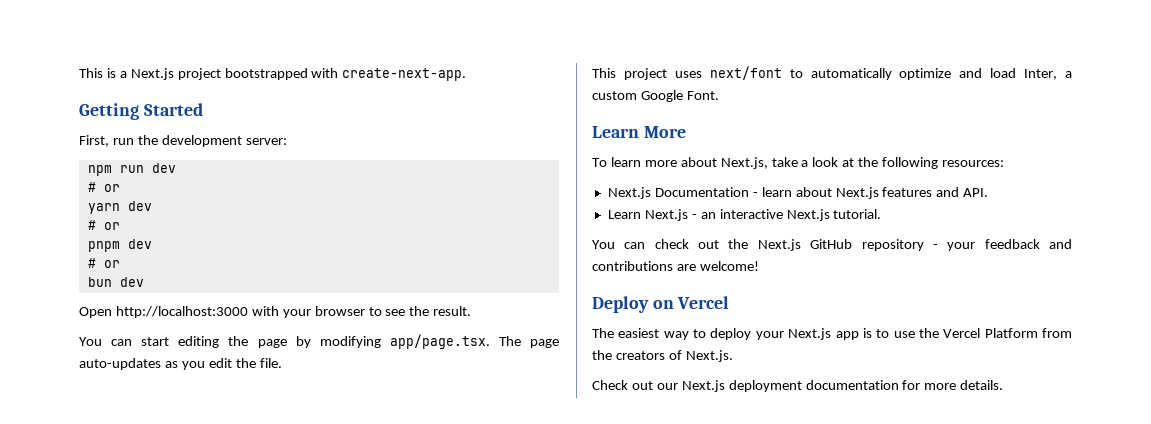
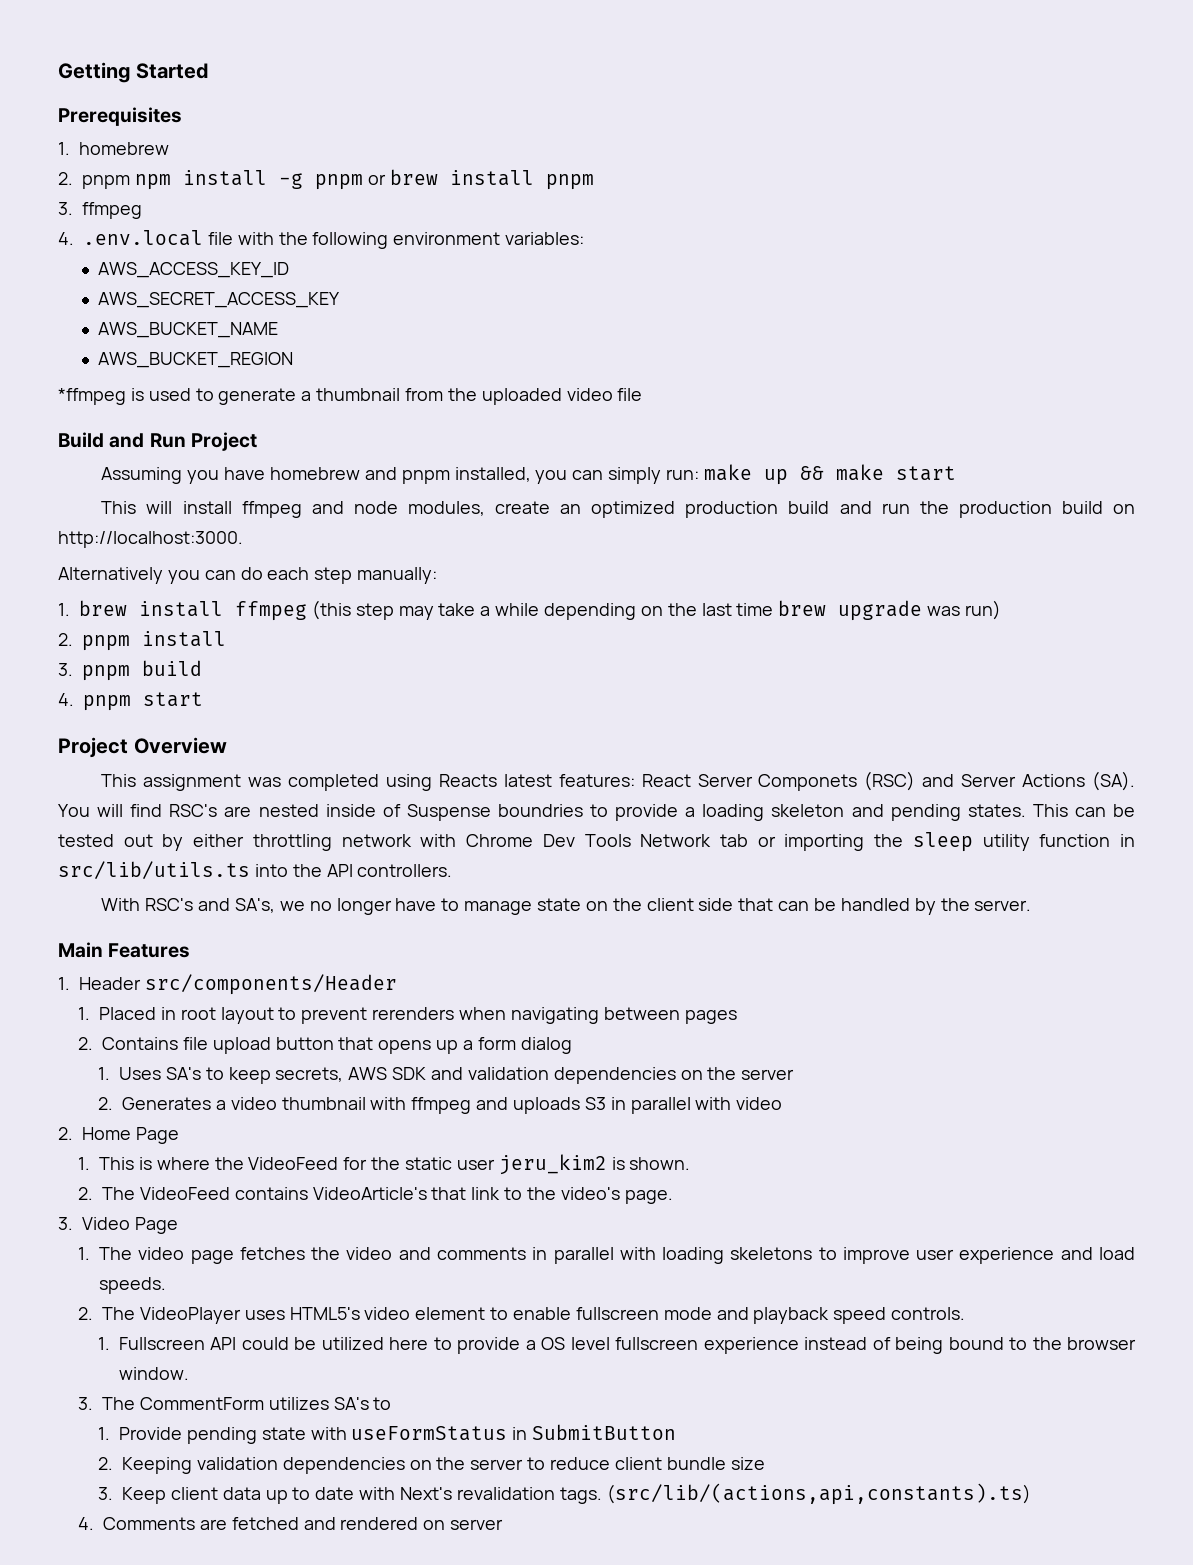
- This is a Next.js project bootstrapped with create-next-app.
  Getting Started
- First, run the development server:
- npm run dev
- # or
- yarn dev
- # or
- pnpm dev
- # or
- bun dev
- Open http://localhost:3000 with your browser to see the result.
- You can start editing the page by modifying app/page.tsx. The page auto-updates as you edit the file.
- This project uses next/font to automatically optimize and load Inter, a custom Google Font.
- Learn More
- To learn more about Next.js, take a look at the following resources:
- Next.js Documentation - learn about Next.js features and API.
- Learn Next.js - an interactive Next.js tutorial.
- You can check out the Next.js GitHub repository - your feedback and contributions are welcome!
- Deploy on Vercel
- The easiest way to deploy your Next.js app is to use the Vercel Platform from the creators of Next.js.
- Check out our Next.js deployment documentation for more details.
+ Prerequisites
+ 1. homebrew
+ 2. pnpm npm install -g pnpm or brew install pnpm
+ 3. ffmpeg
+ 4. .env.local file with the following environment variables:
+ AWS_ACCESS_KEY_ID
+ AWS_SECRET_ACCESS_KEY
+ AWS_BUCKET_NAME
+ AWS_BUCKET_REGION
+ *ffmpeg is used to generate a thumbnail from the uploaded video file
+ Build and Run Project
+ Assuming you have homebrew and pnpm installed, you can simply run: make up && make start
+ This will install ffmpeg and node modules, create an optimized production build and run the production build on http://localhost:3000.
+ Alternatively you can do each step manually:
+ 1. brew install ffmpeg (this step may take a while depending on the last time brew upgrade was run)
+ 2. pnpm install
+ 3. pnpm build
+ 4. pnpm start
+ Project Overview
+ This assignment was completed using Reacts latest features: React Server Componets (RSC) and Server Actions (SA). You will find RSC's are nested inside of Suspense boundries to provide a loading skeleton and pending states. This can be tested out by either throttling network with Chrome Dev Tools Network tab or importing the sleep utility function in src/lib/utils.ts into the API controllers.
+ With RSC's and SA's, we no longer have to manage state on the client side that can be handled by the server.
+ Main Features
+ 1. Header src/components/Header
+ 1. Placed in root layout to prevent rerenders when navigating between pages
+ 2. Contains file upload button that opens up a form dialog
+ 1. Uses SA's to keep secrets, AWS SDK and validation dependencies on the server
+ 2. Generates a video thumbnail with ffmpeg and uploads S3 in parallel with video
+ 2. Home Page
+ 1. This is where the VideoFeed for the static user jeru_kim2 is shown.
+ 2. The VideoFeed contains VideoArticle's that link to the video's page.
+ 3. Video Page
+ 1. The video page fetches the video and comments in parallel with loading skeletons to improve user experience and load speeds.
+ 2. The VideoPlayer uses HTML5's video element to enable fullscreen mode and playback speed controls.
+ 1. Fullscreen API could be utilized here to provide a OS level fullscreen experience instead of being bound to the browser window.
+ 3. The CommentForm utilizes SA's to
+ 1. Provide pending state with useFormStatus in SubmitButton
+ 2. Keeping validation dependencies on the server to reduce client bundle size
+ 3. Keep client data up to date with Next's revalidation tags. (src/lib/(actions,api,constants).ts)
+ 4. Comments are fetched and rendered on server

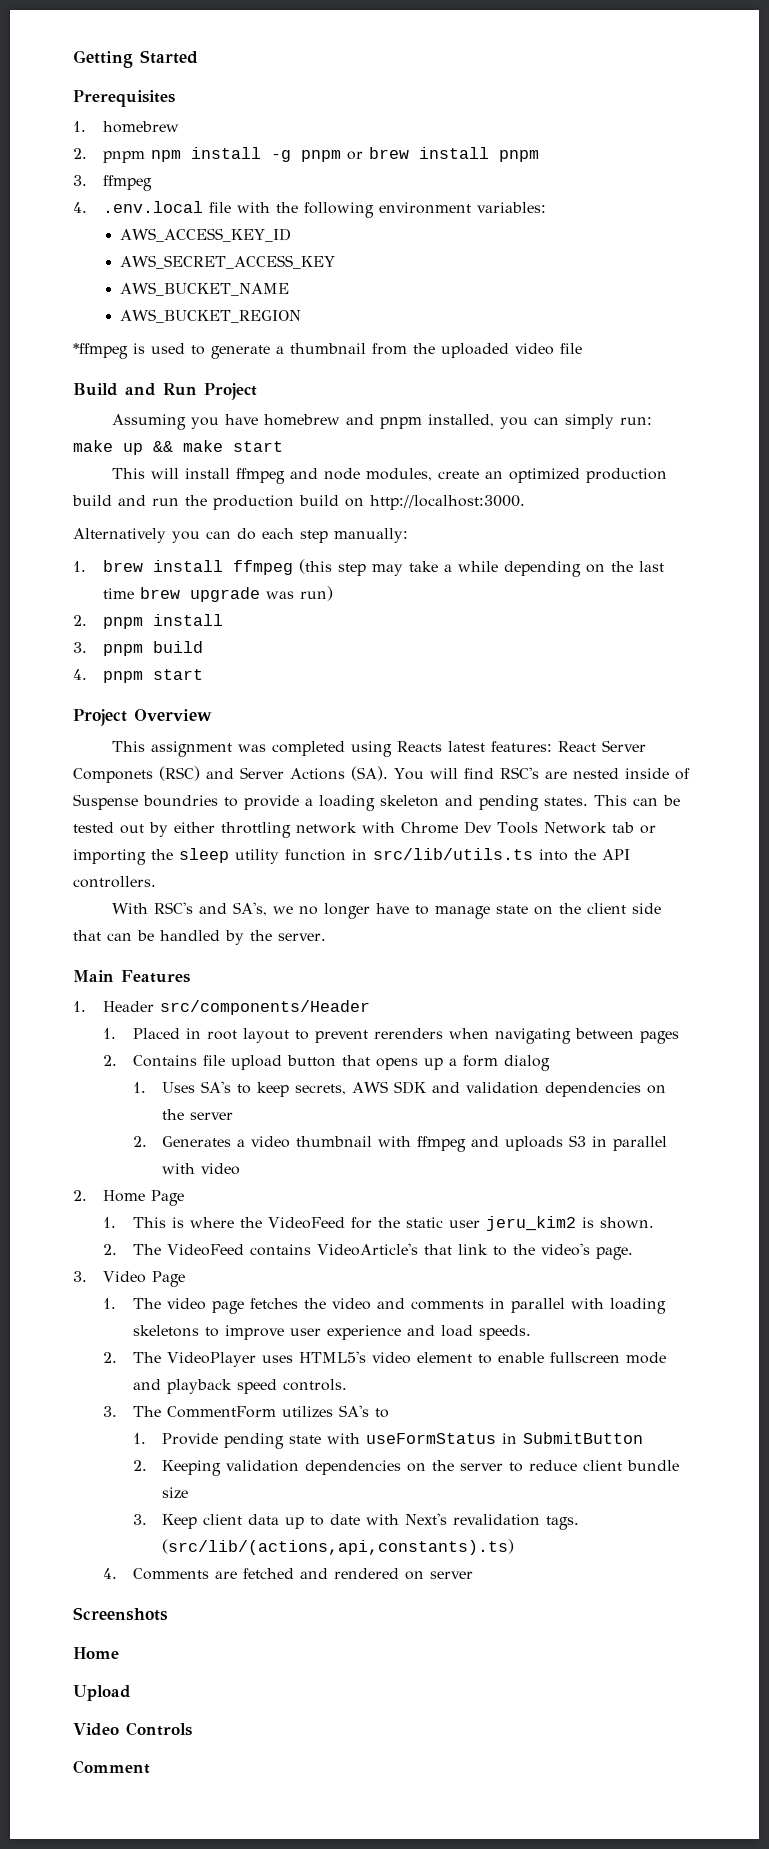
- 1. Fullscreen API could be utilized here to provide a OS level fullscreen experience instead of being bound to the browser window.
+ Screenshots
+ Home
+ Upload
+ Video Controls
+ Comment

